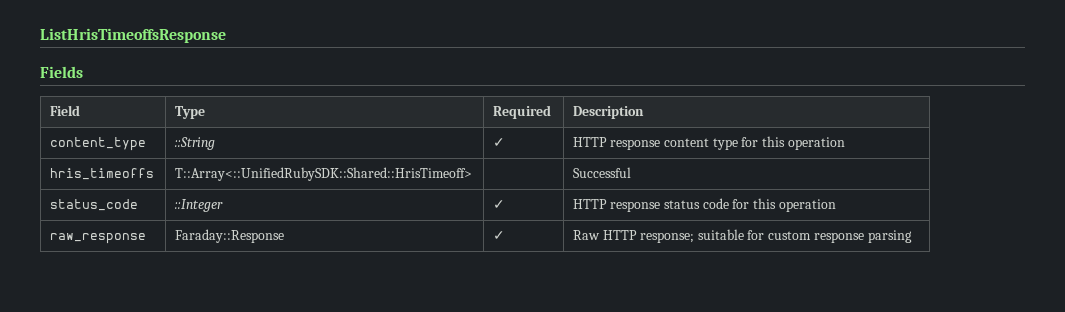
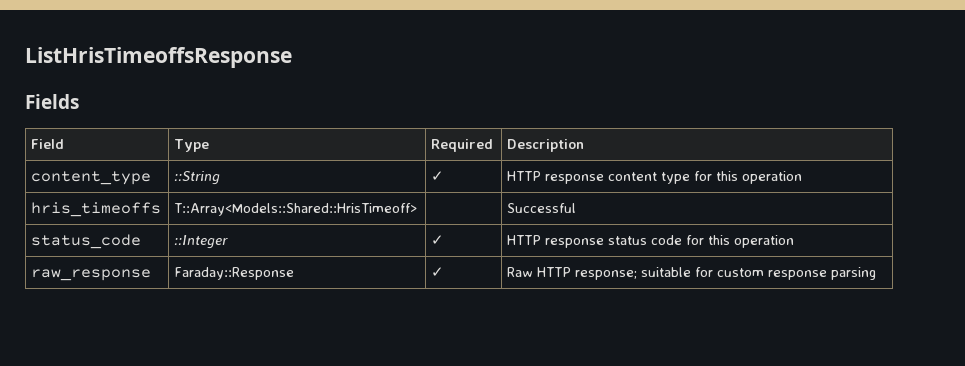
- hris_timeoffs | T::Array<::UnifiedRubySDK::Shared::HrisTimeoff> | | Successful
+ hris_timeoffs | T::Array<Models::Shared::HrisTimeoff> | | Successful

